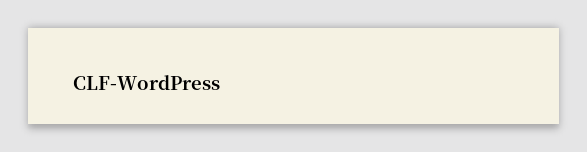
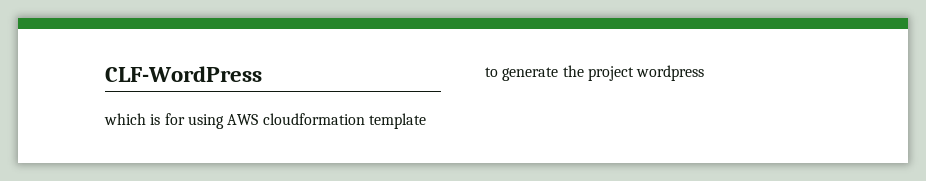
+ which is for using AWS cloudformation template to generate the project wordpress

